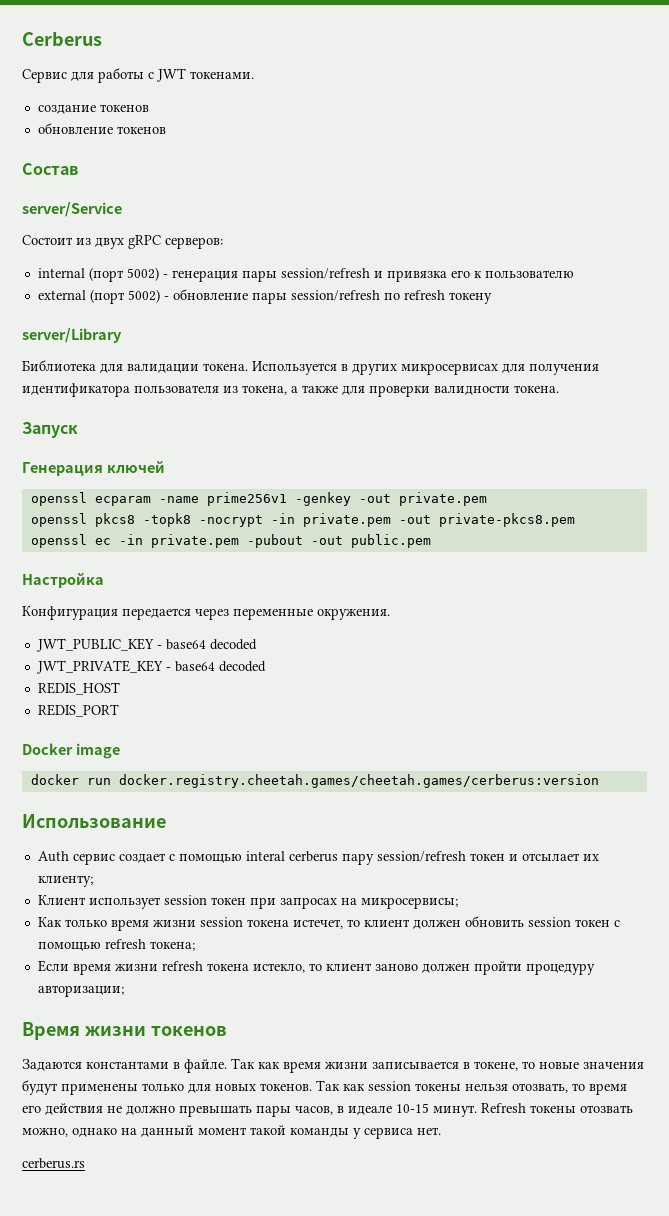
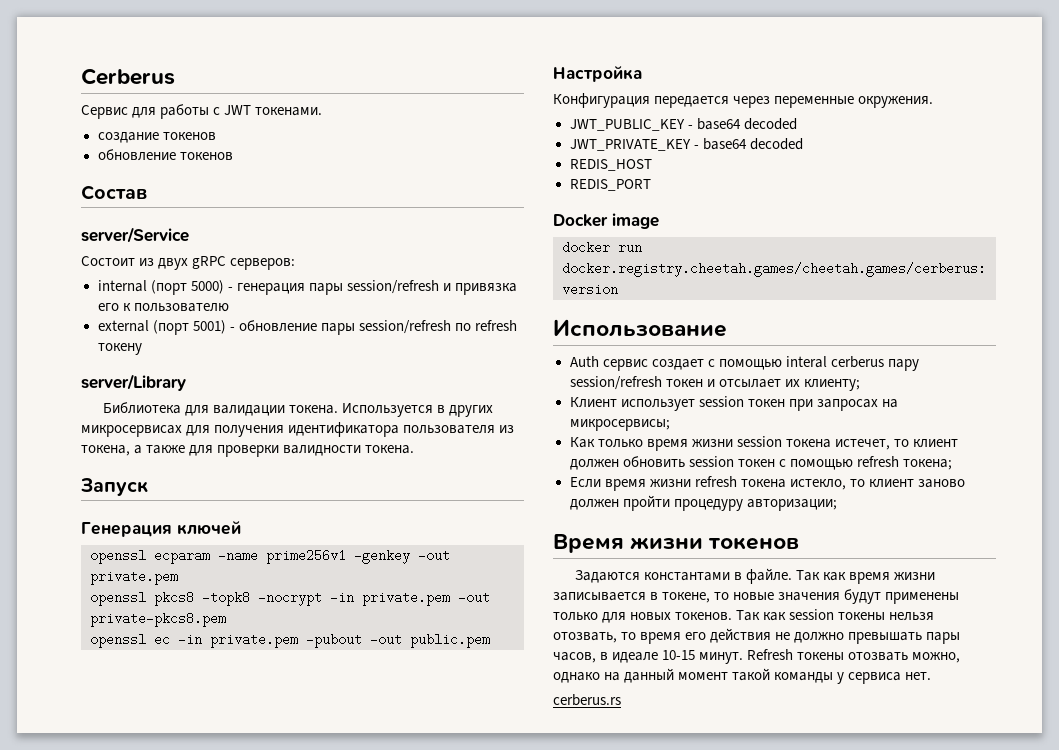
- internal (порт 5002) - генерация пары session/refresh и привязка его к пользователю
+ internal (порт 5000) - генерация пары session/refresh и привязка его к пользователю
- external (порт 5002) - обновление пары session/refresh по refresh токену
+ external (порт 5001) - обновление пары session/refresh по refresh токену

